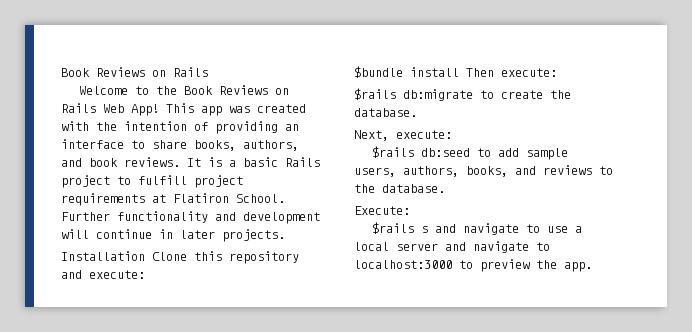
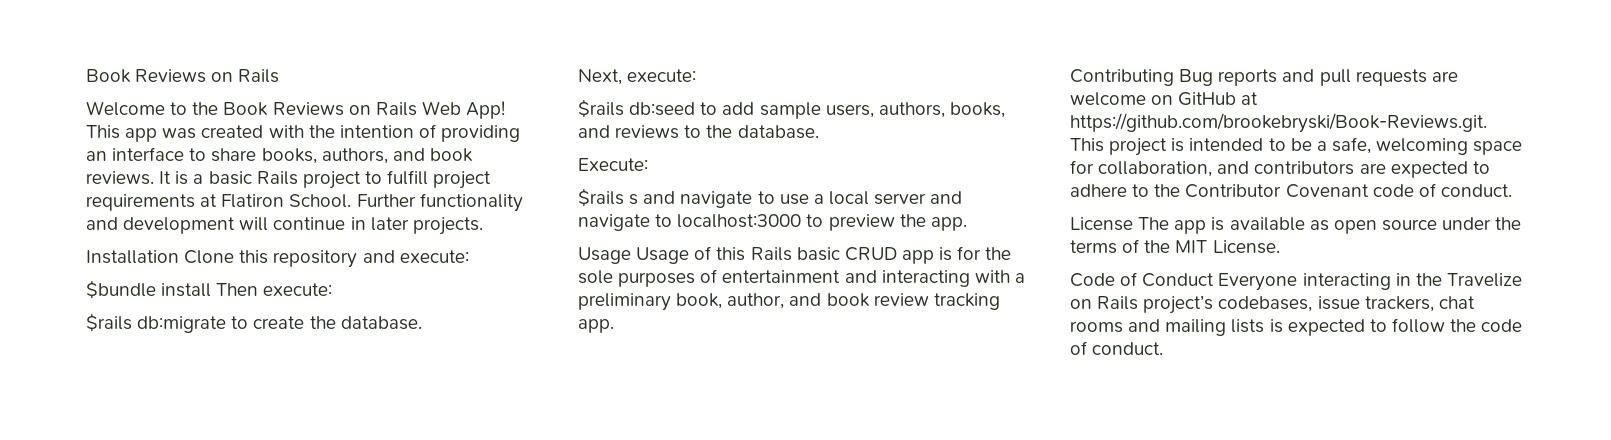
+ Usage Usage of this Rails basic CRUD app is for the sole purposes of entertainment and interacting with a preliminary book, author, and book review tracking app.
+ Contributing Bug reports and pull requests are welcome on GitHub at https://github.com/brookebryski/Book-Reviews.git. This project is intended to be a safe, welcoming space for collaboration, and contributors are expected to adhere to the Contributor Covenant code of conduct.
+ License The app is available as open source under the terms of the MIT License.
+ Code of Conduct Everyone interacting in the Travelize on Rails project’s codebases, issue trackers, chat rooms and mailing lists is expected to follow the code of conduct.

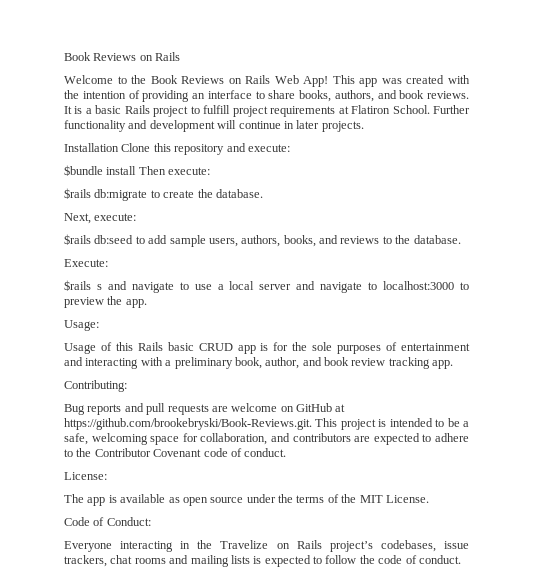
- Usage Usage of this Rails basic CRUD app is for the sole purposes of entertainment and interacting with a preliminary book, author, and book review tracking app.
+ Usage:
+ Usage of this Rails basic CRUD app is for the sole purposes of entertainment and interacting with a preliminary book, author, and book review tracking app.
- Contributing Bug reports and pull requests are welcome on GitHub at https://github.com/brookebryski/Book-Reviews.git. This project is intended to be a safe, welcoming space for collaboration, and contributors are expected to adhere to the Contributor Covenant code of conduct.
+ Contributing:
+ Bug reports and pull requests are welcome on GitHub at https://github.com/brookebryski/Book-Reviews.git. This project is intended to be a safe, welcoming space for collaboration, and contributors are expected to adhere to the Contributor Covenant code of conduct.
- License The app is available as open source under the terms of the MIT License.
+ License:
+ The app is available as open source under the terms of the MIT License.
- Code of Conduct Everyone interacting in the Travelize on Rails project’s codebases, issue trackers, chat rooms and mailing lists is expected to follow the code of conduct.
+ Code of Conduct:
+ Everyone interacting in the Travelize on Rails project’s codebases, issue trackers, chat rooms and mailing lists is expected to follow the code of conduct.

